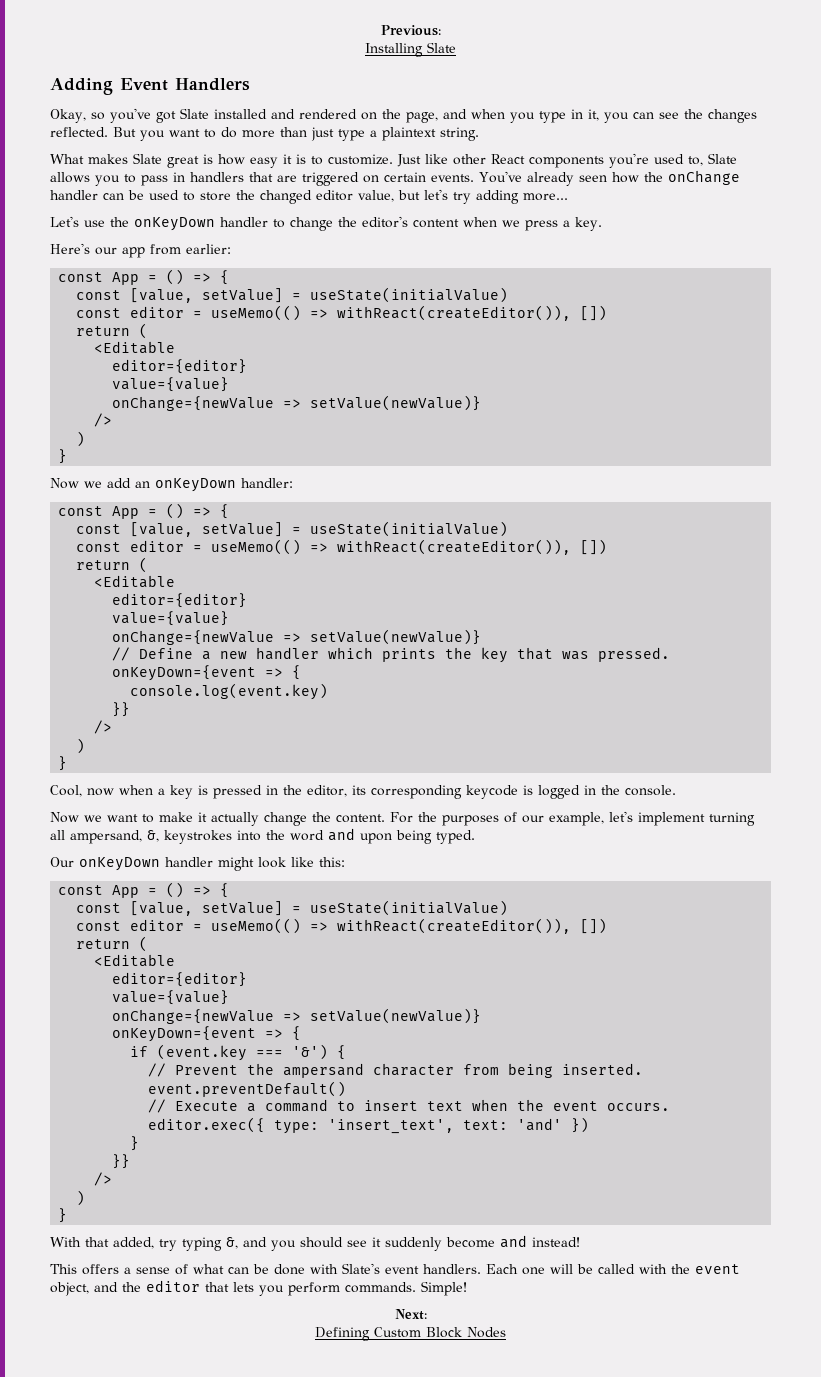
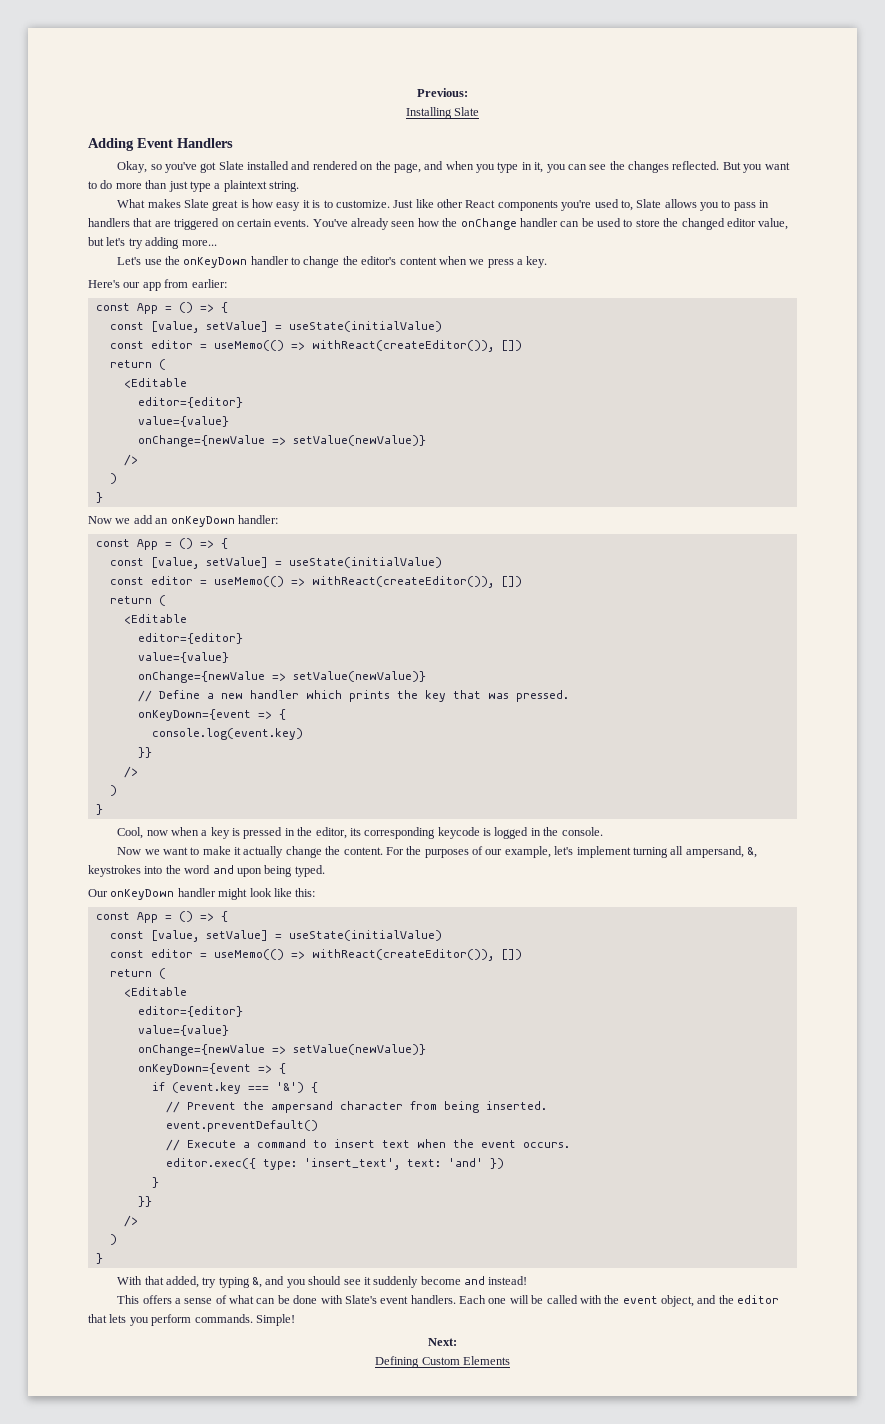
- Defining Custom Block Nodes
+ Defining Custom Elements

